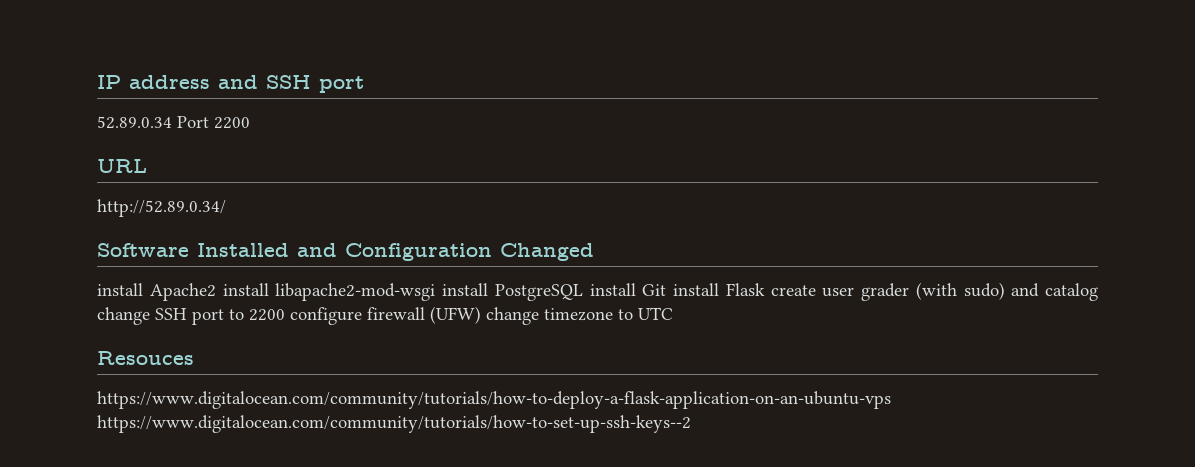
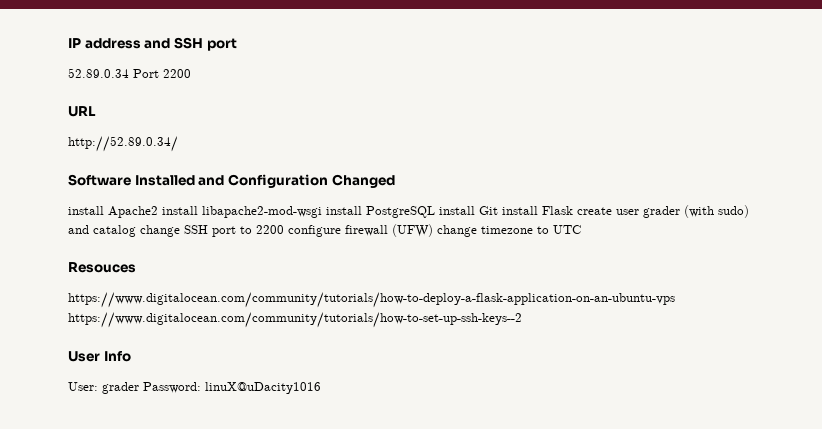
+ User Info
+ User: grader Password: linuX@uDacity1016

